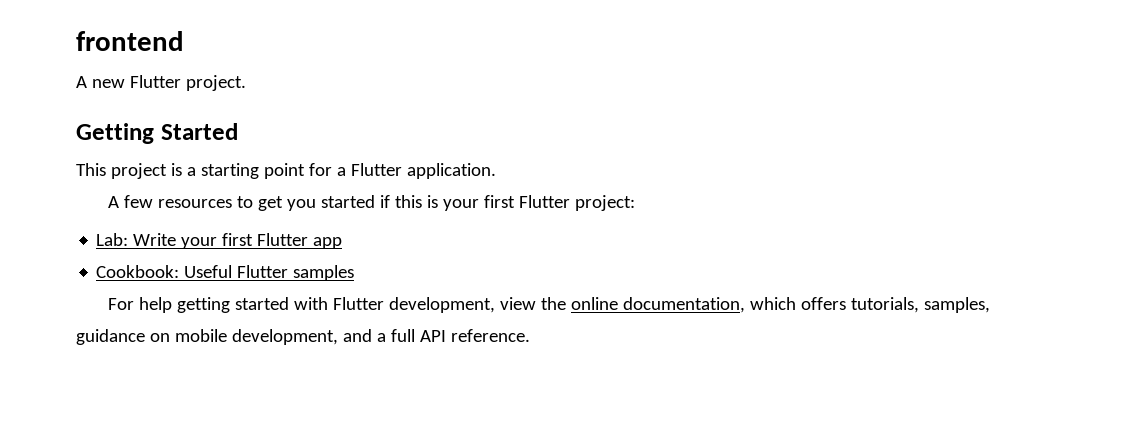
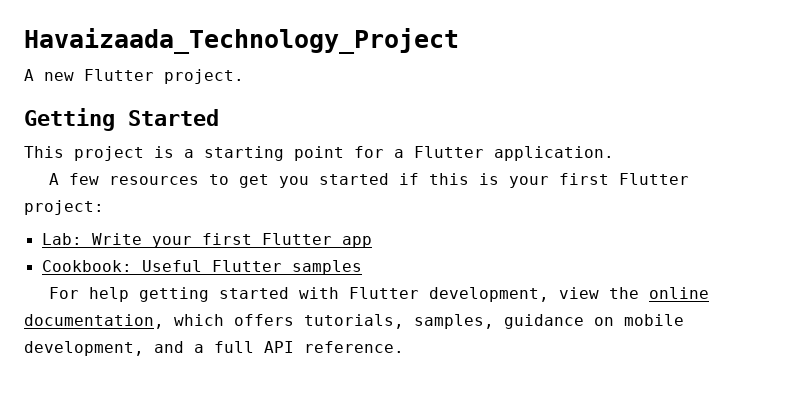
- frontend
+ Havaizaada_Technology_Project

